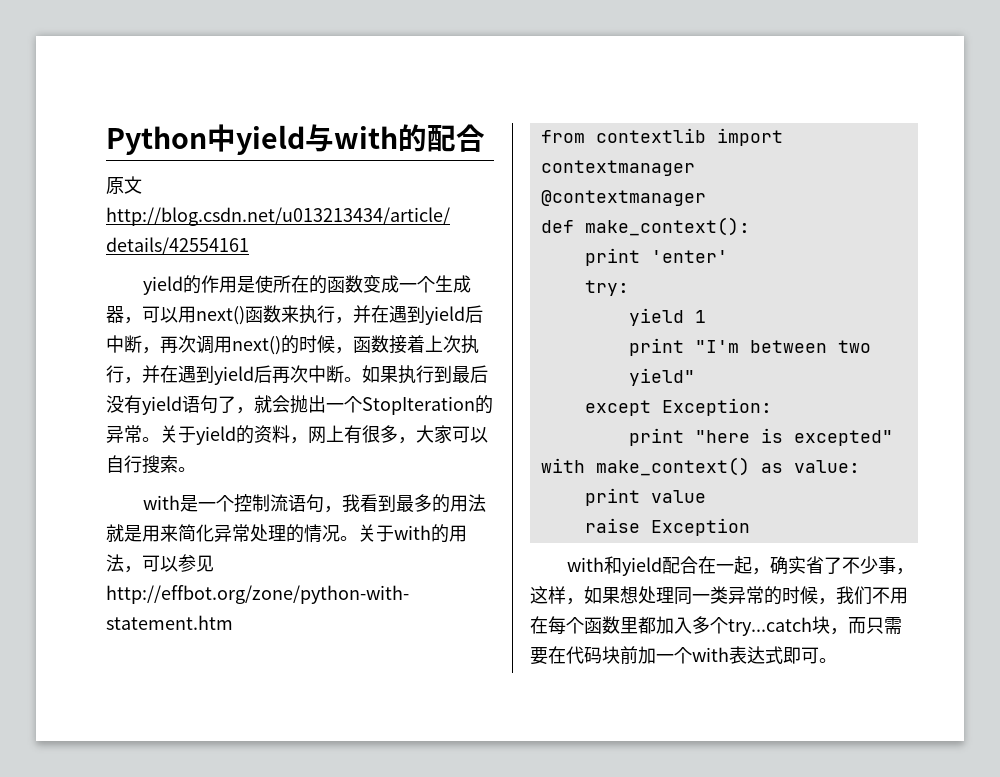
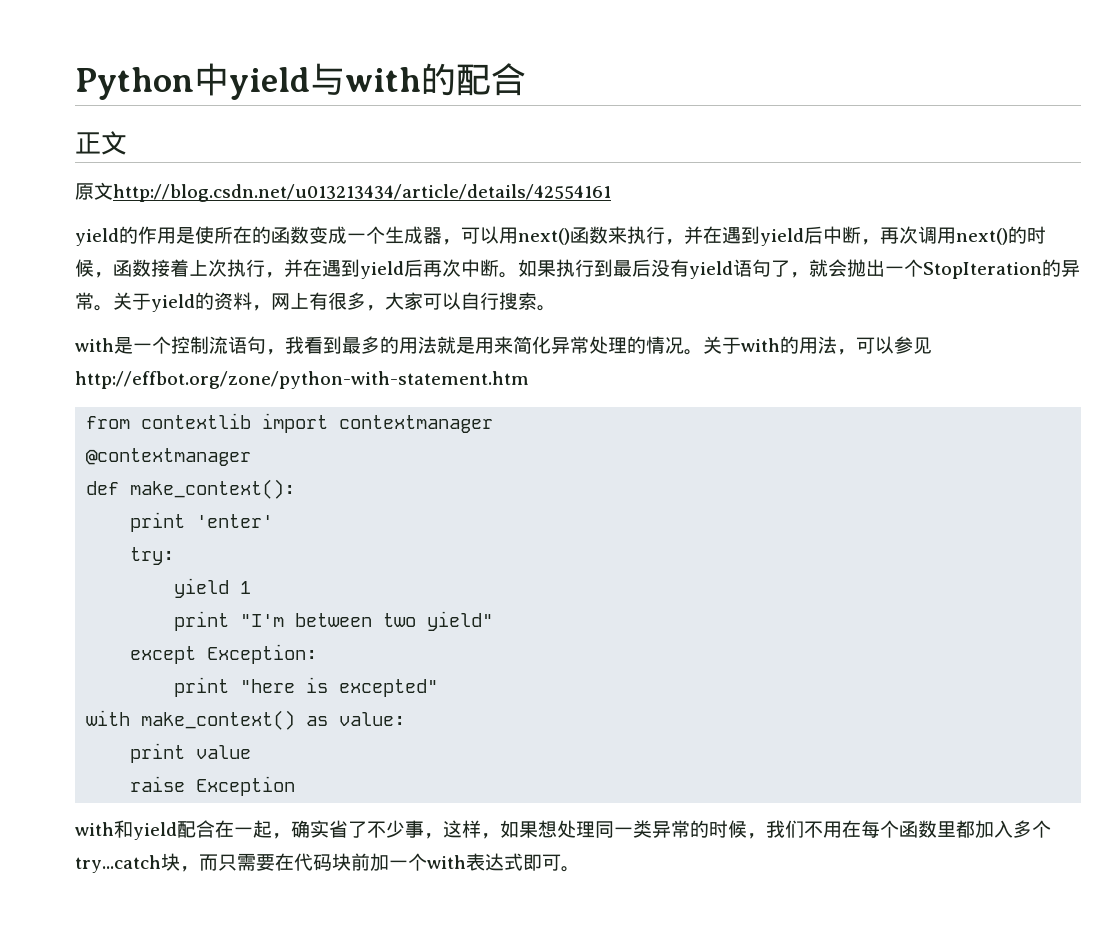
+ 正文

